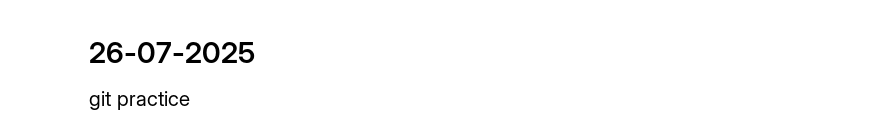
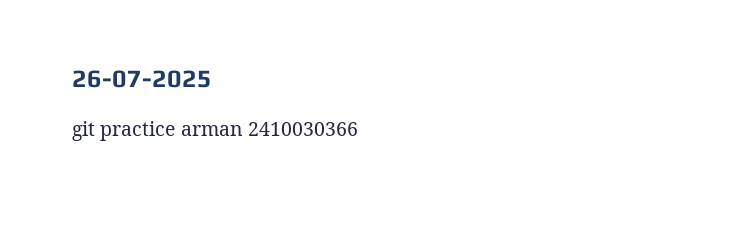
- git practice
+ git practice arman 2410030366

